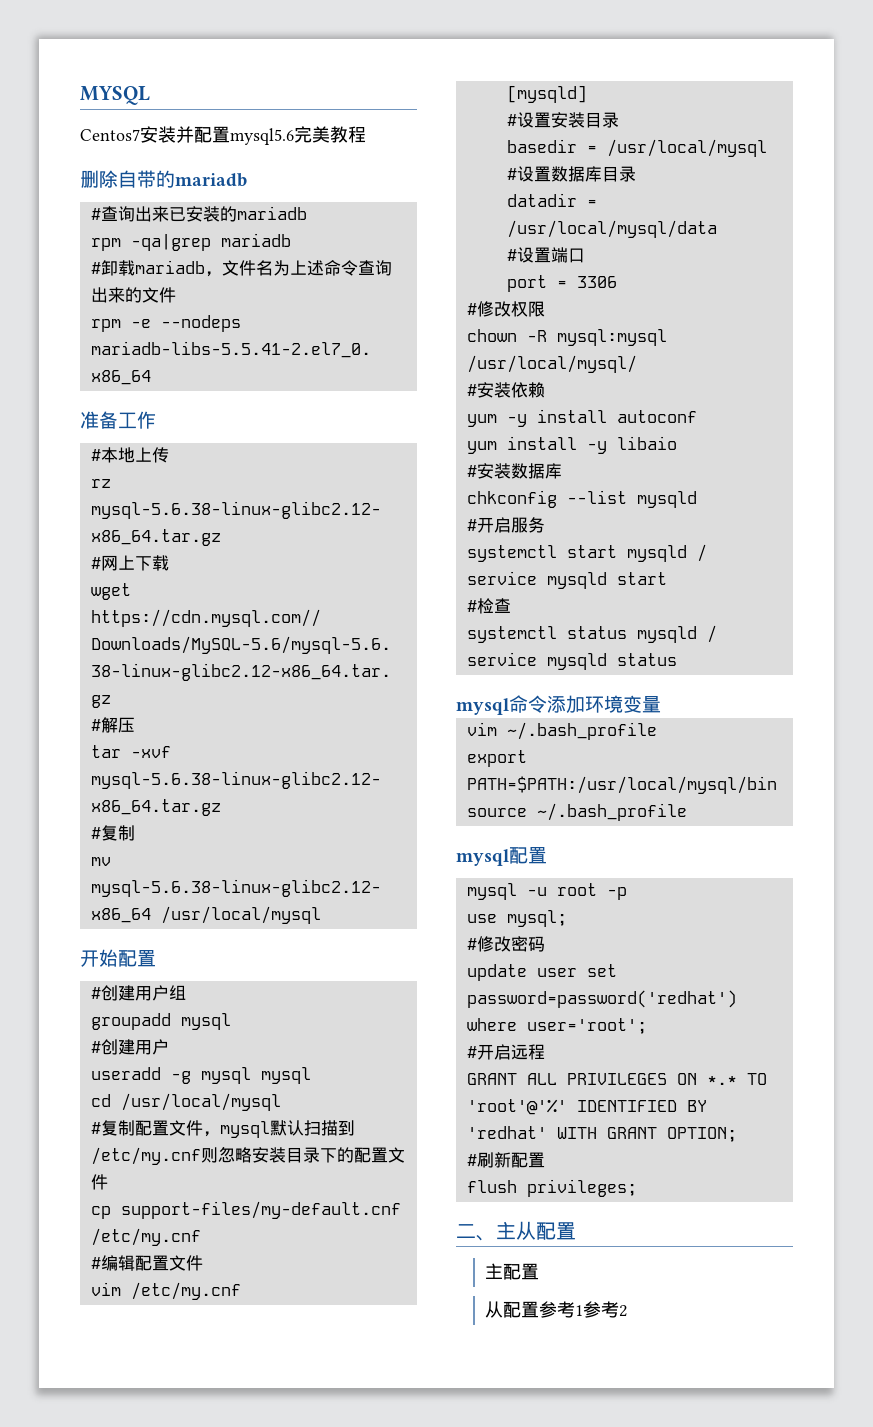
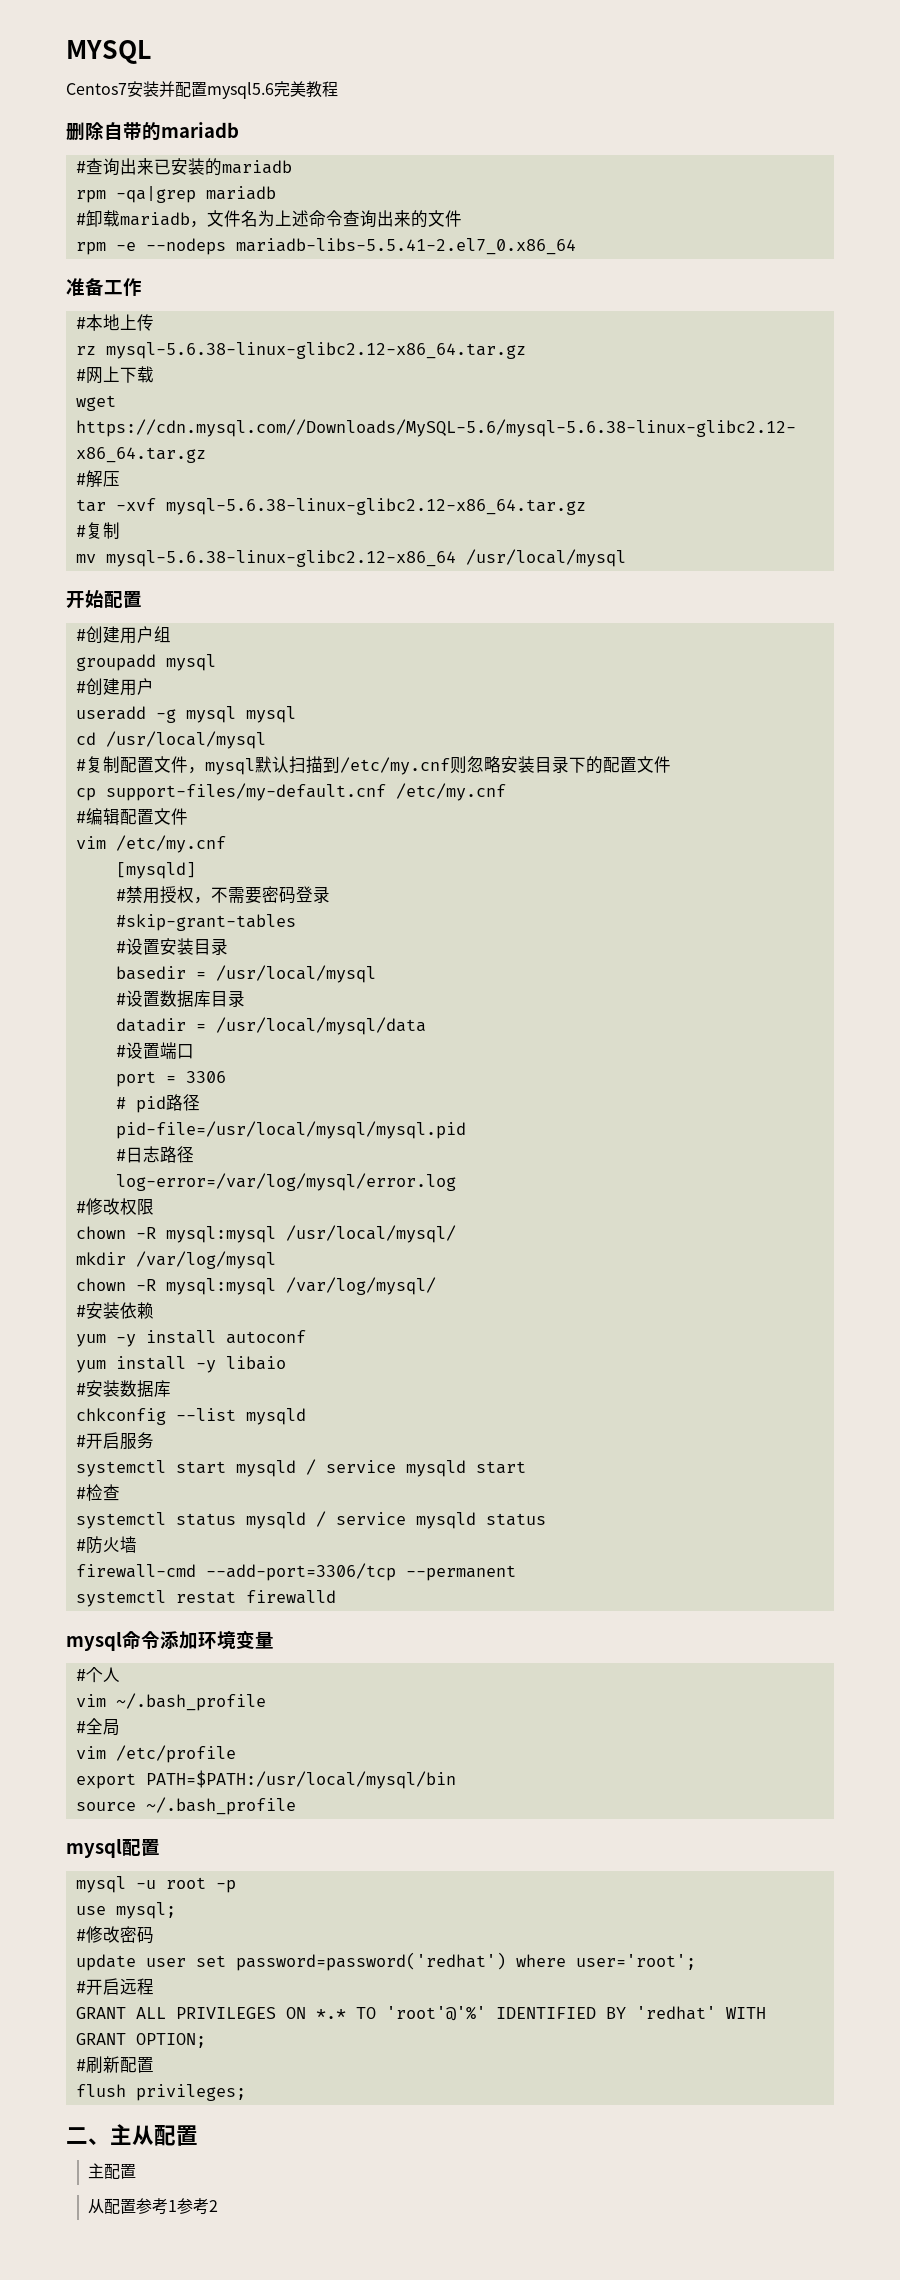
+ #禁用授权，不需要密码登录
+ #skip-grant-tables
+ # pid路径
+ pid-file=/usr/local/mysql/mysql.pid
+ #日志路径
+ log-error=/var/log/mysql/error.log
+ mkdir /var/log/mysql
+ chown -R mysql:mysql /var/log/mysql/
+ #防火墙
+ firewall-cmd --add-port=3306/tcp --permanent
+ systemctl restat firewalld
+ #个人
+ #全局
+ vim /etc/profile

